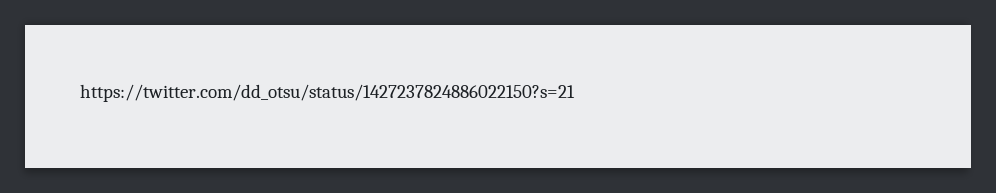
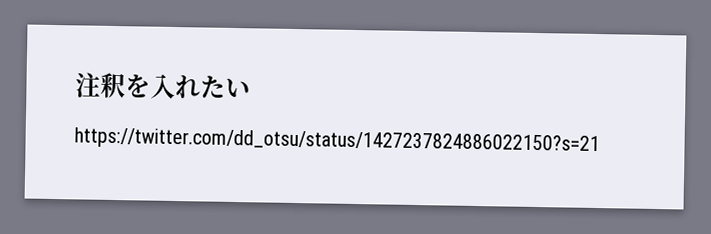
+ 注釈を入れたい

